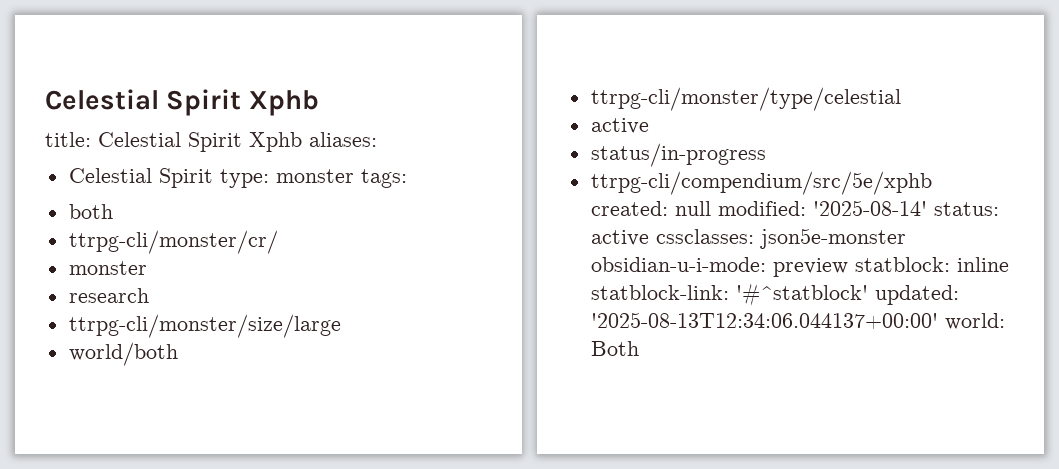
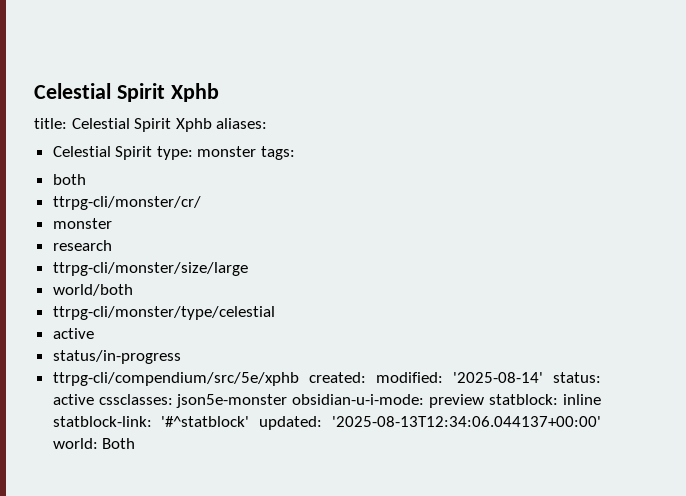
- ttrpg-cli/compendium/src/5e/xphb created: null modified: '2025-08-14' status: active cssclasses: json5e-monster obsidian-u-i-mode: preview statblock: inline statblock-link: '#^statblock' updated: '2025-08-13T12:34:06.044137+00:00' world: Both
+ ttrpg-cli/compendium/src/5e/xphb created: modified: '2025-08-14' status: active cssclasses: json5e-monster obsidian-u-i-mode: preview statblock: inline statblock-link: '#^statblock' updated: '2025-08-13T12:34:06.044137+00:00' world: Both

